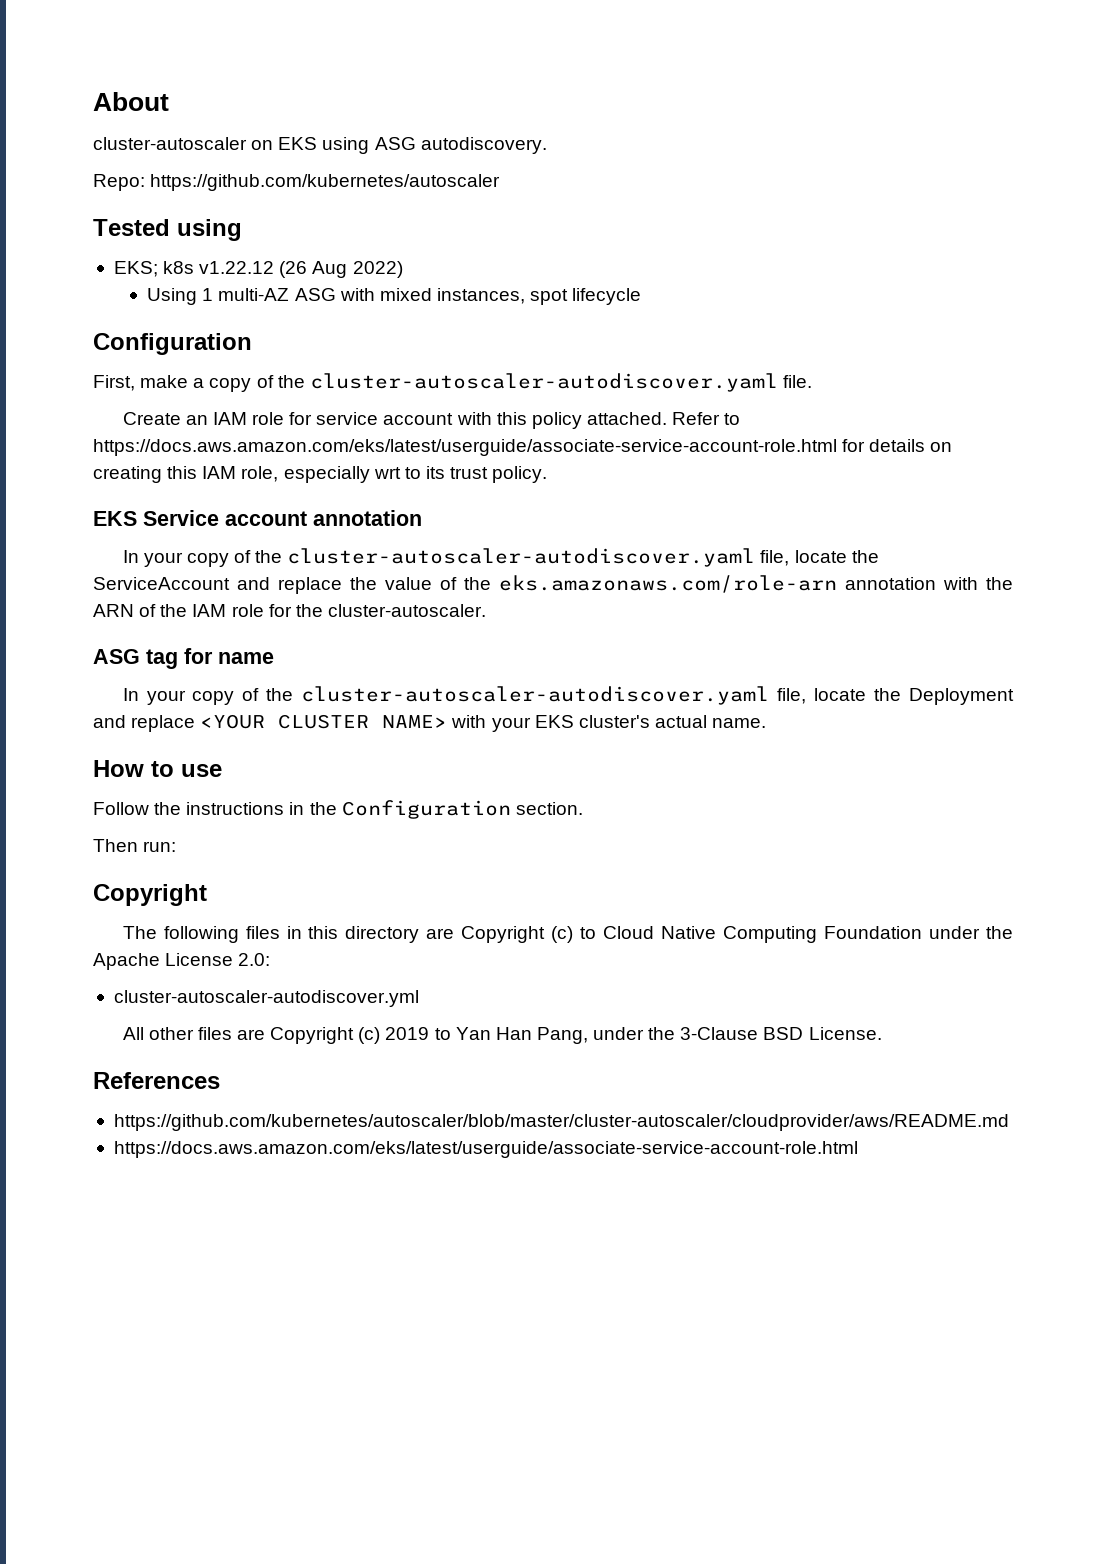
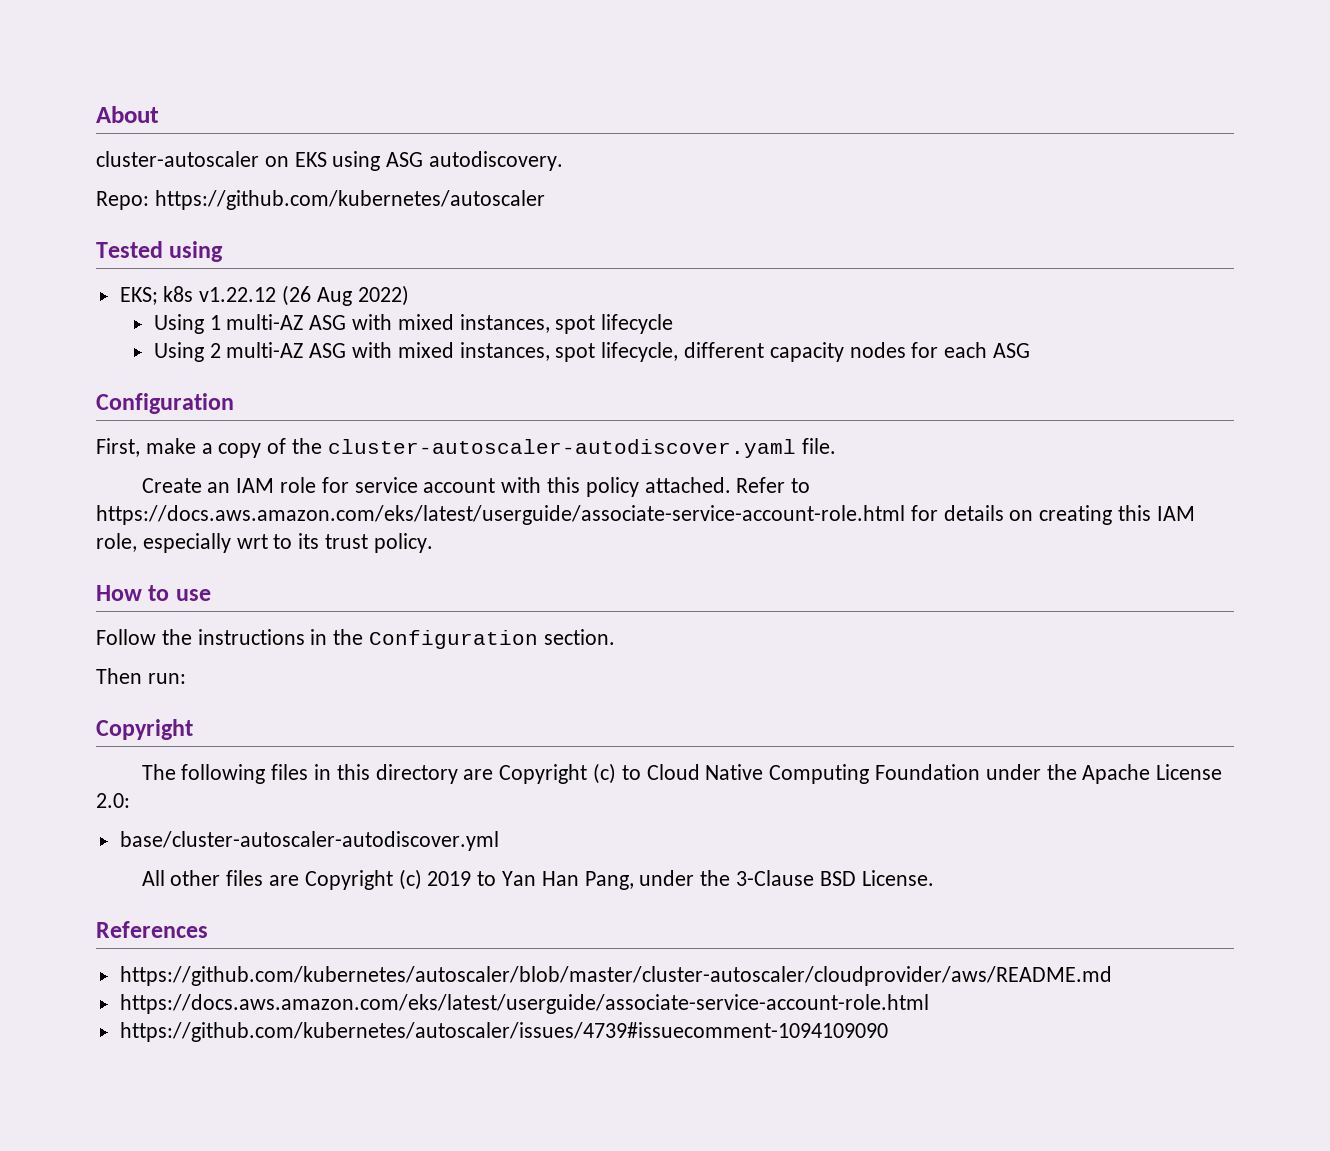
+ Using 2 multi-AZ ASG with mixed instances, spot lifecycle, different capacity nodes for each ASG
- EKS Service account annotation
- In your copy of the cluster-autoscaler-autodiscover.yaml file, locate the ServiceAccount and replace the value of the eks.amazonaws.com/role-arn annotation with the ARN of the IAM role for the cluster-autoscaler.
- ASG tag for name
- In your copy of the cluster-autoscaler-autodiscover.yaml file, locate the Deployment and replace <YOUR CLUSTER NAME> with your EKS cluster's actual name.
- cluster-autoscaler-autodiscover.yml
+ base/cluster-autoscaler-autodiscover.yml
+ https://github.com/kubernetes/autoscaler/issues/4739#issuecomment-1094109090

